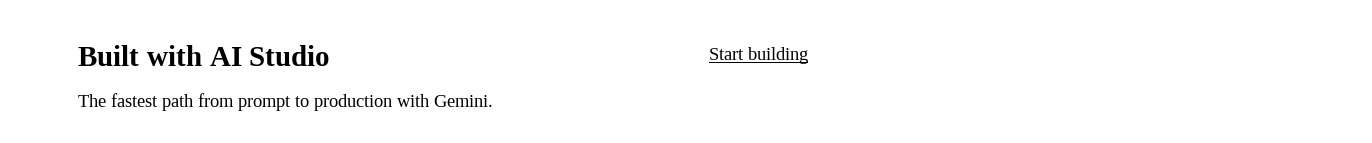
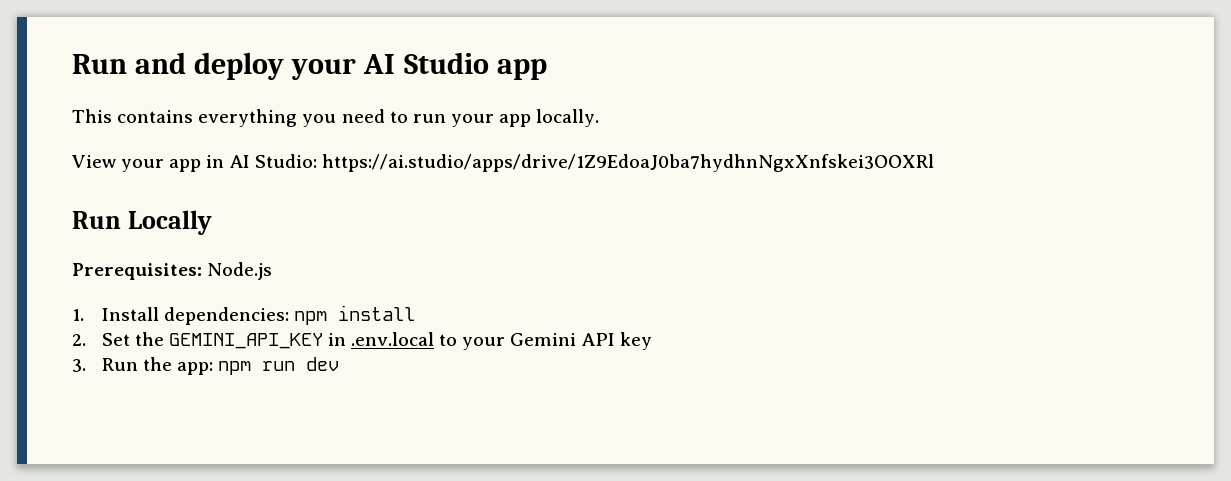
- Built with AI Studio
- The fastest path from prompt to production with Gemini.
- Start building
+ Run and deploy your AI Studio app
+ This contains everything you need to run your app locally.
+ View your app in AI Studio: https://ai.studio/apps/drive/1Z9EdoaJ0ba7hydhnNgxXnfskei3OOXRl
+ Run Locally
+ Prerequisites: Node.js
+ 1. Install dependencies: npm install
+ 2. Set the GEMINI_API_KEY in .env.local to your Gemini API key
+ 3. Run the app: npm run dev

